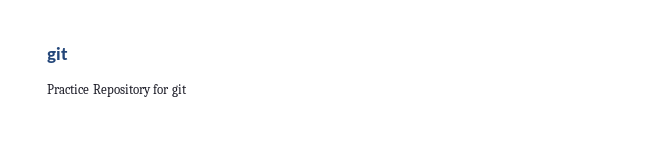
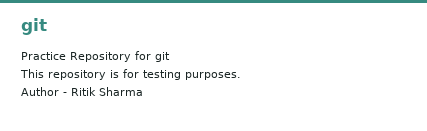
+ This repository is for testing purposes.
+ Author - Ritik Sharma

